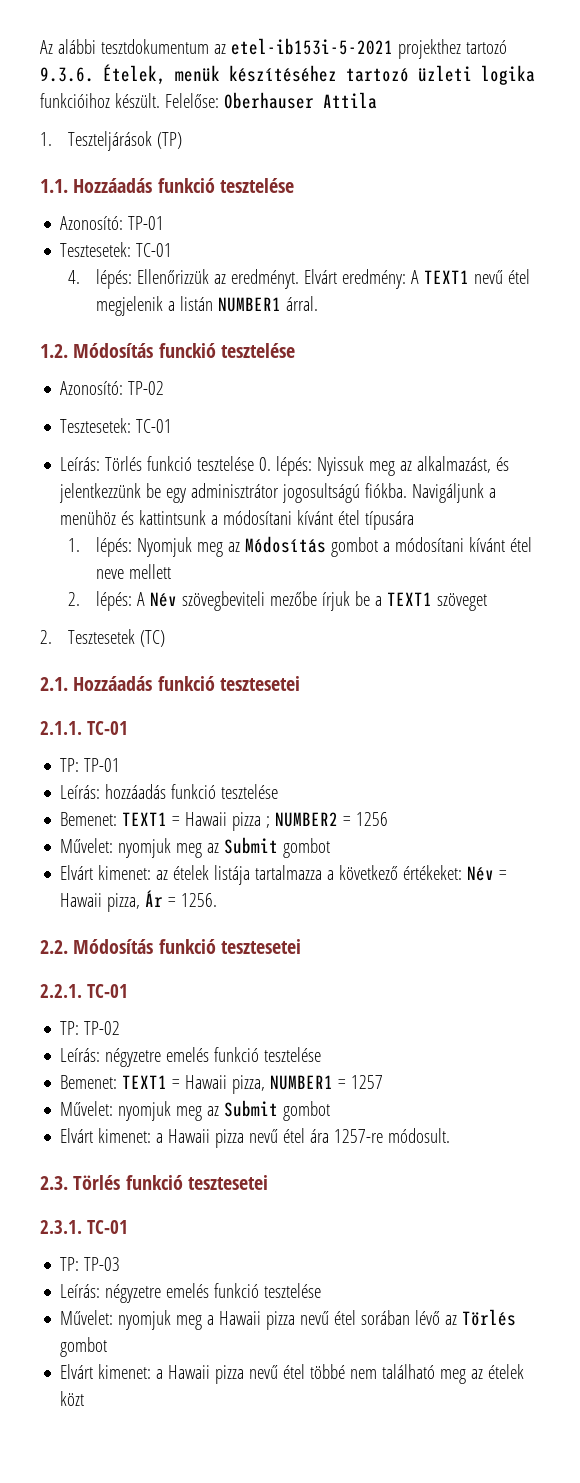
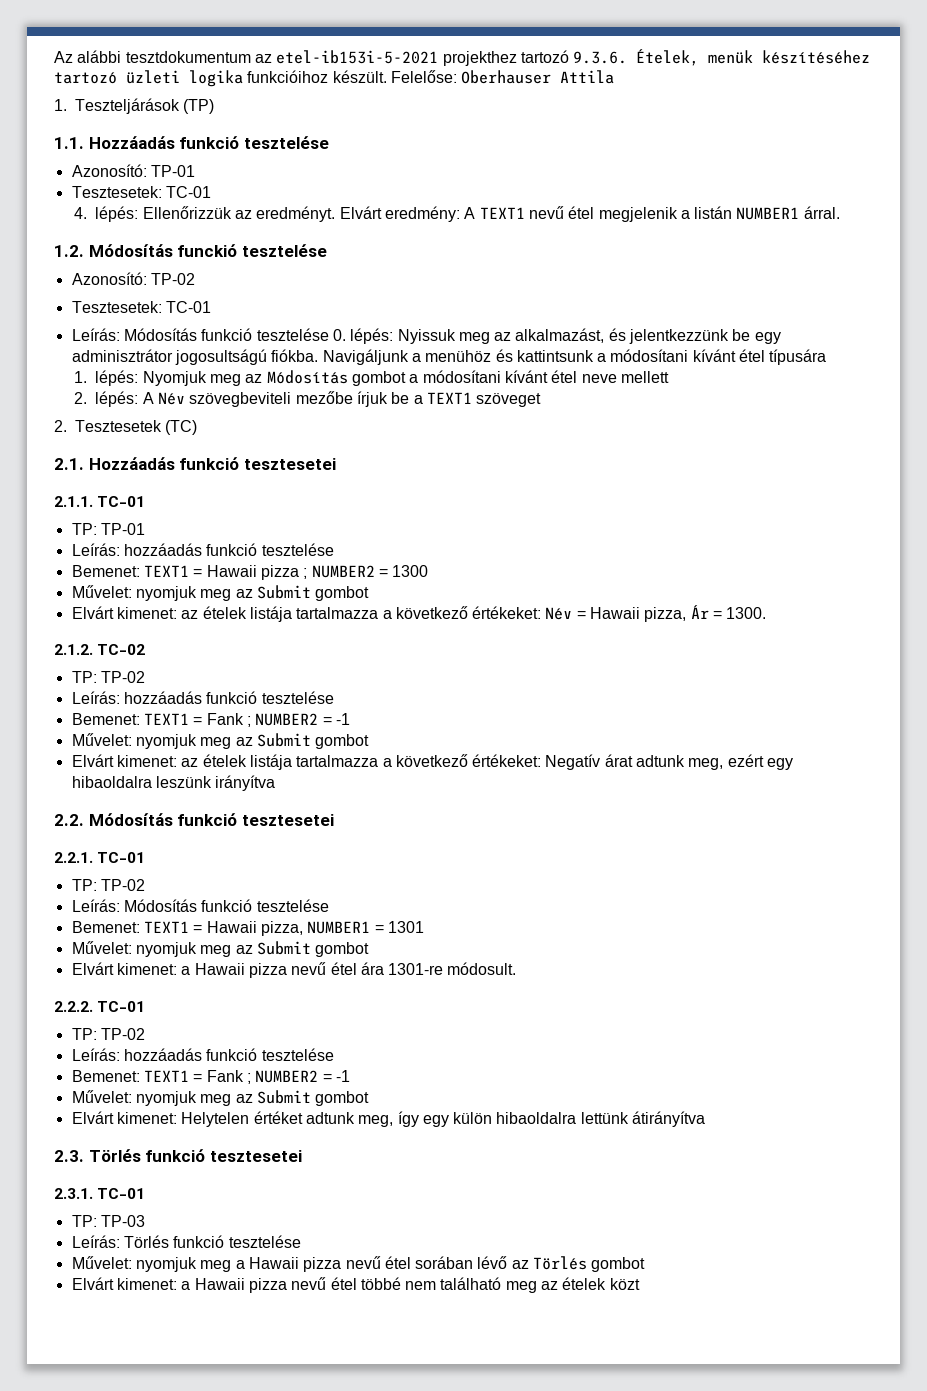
- Leírás: Törlés funkció tesztelése 0. lépés: Nyissuk meg az alkalmazást, és jelentkezzünk be egy adminisztrátor jogosultságú fiókba.
+ Leírás: Módosítás funkció tesztelése 0. lépés: Nyissuk meg az alkalmazást, és jelentkezzünk be egy adminisztrátor jogosultságú fiókba.
- Bemenet: TEXT1 = Hawaii pizza ; NUMBER2 = 1256
+ Bemenet: TEXT1 = Hawaii pizza ; NUMBER2 = 1300
- Elvárt kimenet: az ételek listája tartalmazza a következő értékeket: Név = Hawaii pizza, Ár = 1256.
+ Elvárt kimenet: az ételek listája tartalmazza a következő értékeket: Név = Hawaii pizza, Ár = 1300.
+ 2.1.2. TC-02
+ TP: TP-02
+ Leírás: hozzáadás funkció tesztelése
+ Bemenet: TEXT1 = Fank ; NUMBER2 = -1
+ Művelet: nyomjuk meg az Submit gombot
+ Elvárt kimenet: az ételek listája tartalmazza a következő értékeket: Negatív árat adtunk meg, ezért egy hibaoldalra leszünk irányítva
  2.2.1. TC-01
  TP: TP-02
- Leírás: négyzetre emelés funkció tesztelése
+ Leírás: Módosítás funkció tesztelése
- Bemenet: TEXT1 = Hawaii pizza, NUMBER1 = 1257
+ Bemenet: TEXT1 = Hawaii pizza, NUMBER1 = 1301
- Elvárt kimenet: a Hawaii pizza nevű étel ára 1257-re módosult.
+ Elvárt kimenet: a Hawaii pizza nevű étel ára 1301-re módosult.
+ 2.2.2. TC-01
+ TP: TP-02
+ Leírás: hozzáadás funkció tesztelése
+ Bemenet: TEXT1 = Fank ; NUMBER2 = -1
+ Művelet: nyomjuk meg az Submit gombot
+ Elvárt kimenet: Helytelen értéket adtunk meg, így egy külön hibaoldalra lettünk átirányítva
  TP: TP-03
- Leírás: négyzetre emelés funkció tesztelése
+ Leírás: Törlés funkció tesztelése

